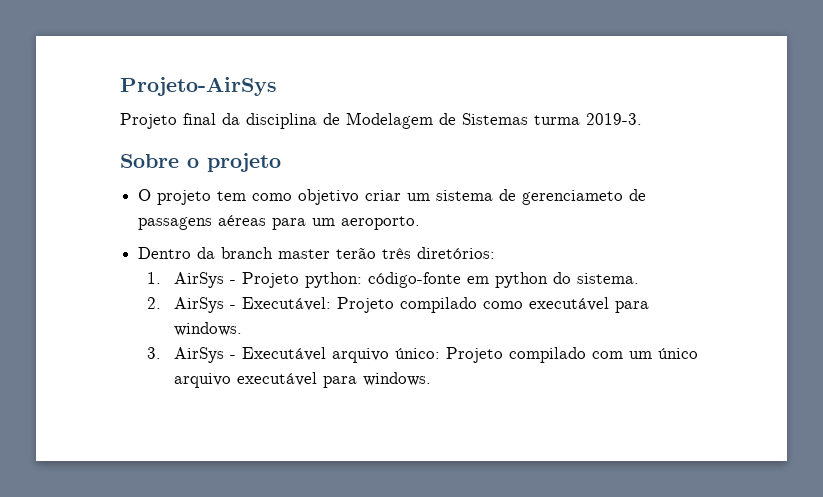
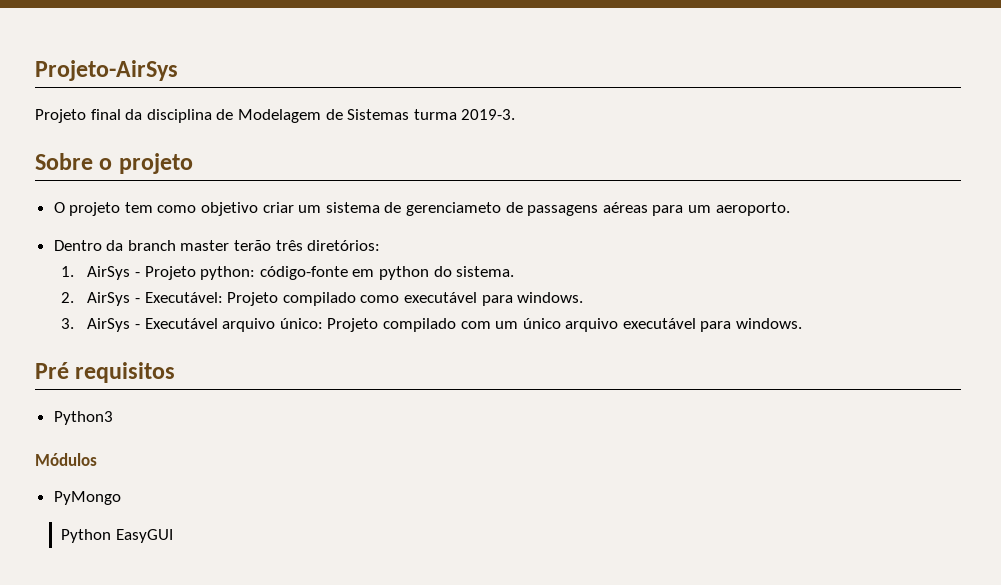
+ Pré requisitos
+ Python3
+ Módulos
+ PyMongo
+ Python EasyGUI

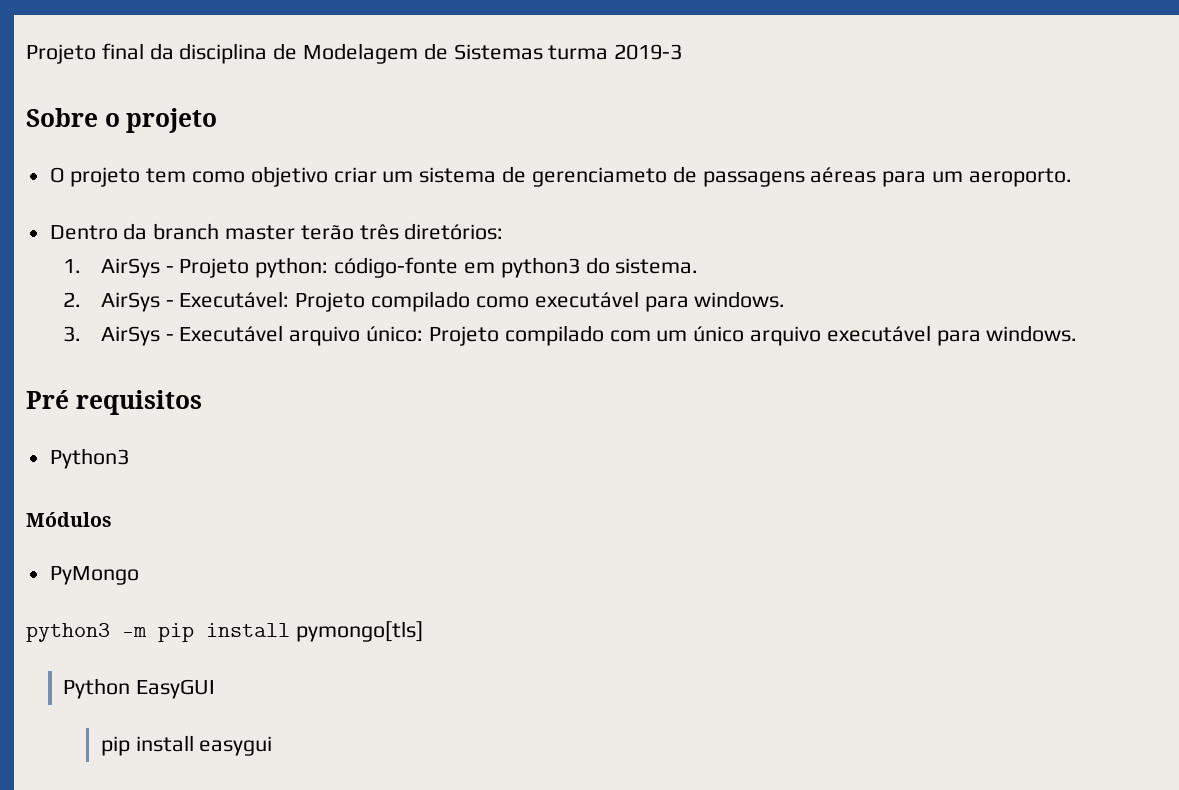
- Projeto-AirSys
- Projeto final da disciplina de Modelagem de Sistemas turma 2019-3.
+ Projeto final da disciplina de Modelagem de Sistemas turma 2019-3
- 1. AirSys - Projeto python: código-fonte em python do sistema.
+ 1. AirSys - Projeto python: código-fonte em python3 do sistema.
+ python3 -m pip install pymongo[tls]
+ pip install easygui

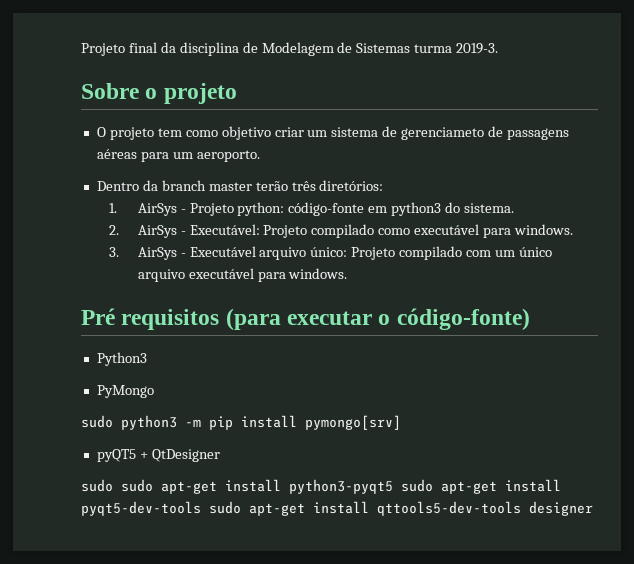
- Projeto final da disciplina de Modelagem de Sistemas turma 2019-3
+ Projeto final da disciplina de Modelagem de Sistemas turma 2019-3.
- Pré requisitos
+ Pré requisitos (para executar o código-fonte)
- Módulos
- python3 -m pip install pymongo[tls]
- Python EasyGUI
- pip install easygui
+ sudo python3 -m pip install pymongo[srv]
+ pyQT5 + QtDesigner
+ sudo sudo apt-get install python3-pyqt5 sudo apt-get install pyqt5-dev-tools sudo apt-get install qttools5-dev-tools designer

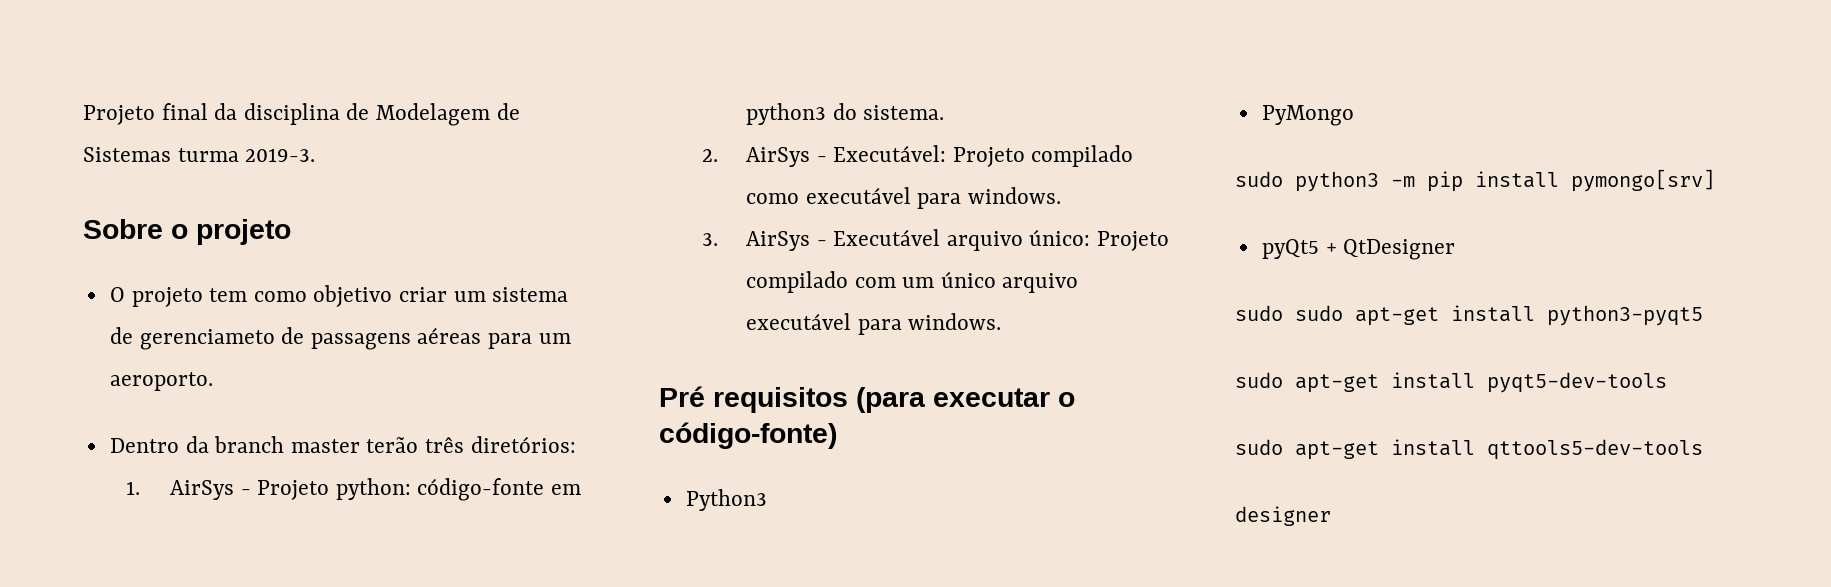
- pyQT5 + QtDesigner
+ pyQt5 + QtDesigner
- sudo sudo apt-get install python3-pyqt5 sudo apt-get install pyqt5-dev-tools sudo apt-get install qttools5-dev-tools designer
+ sudo sudo apt-get install python3-pyqt5
+ sudo apt-get install pyqt5-dev-tools
+ sudo apt-get install qttools5-dev-tools
+ designer

